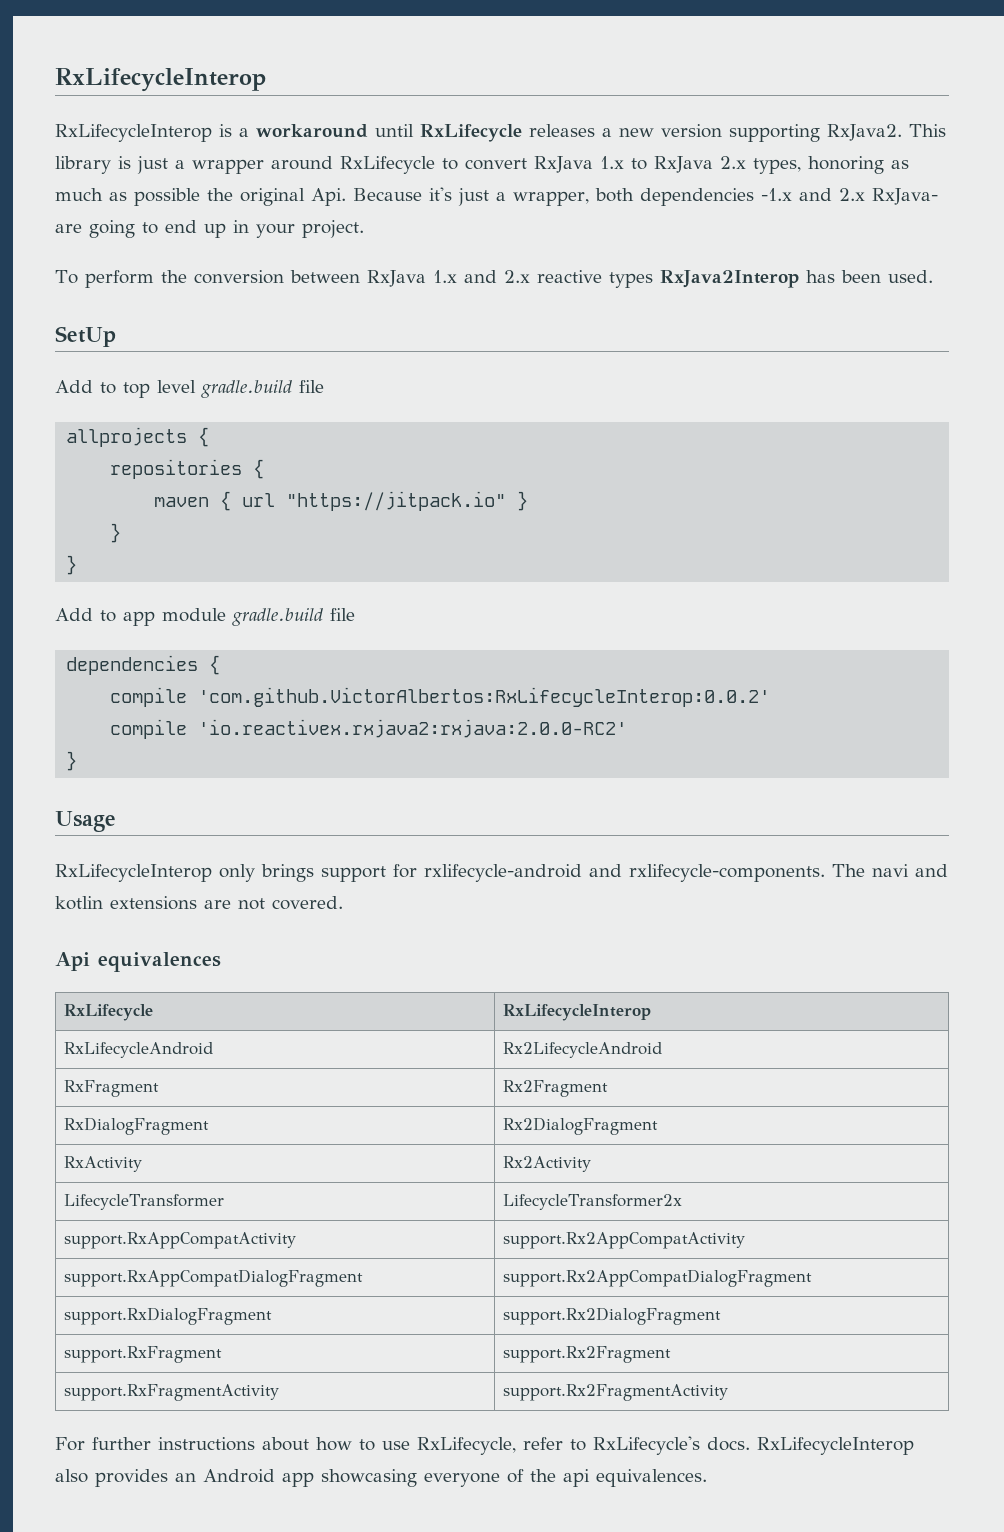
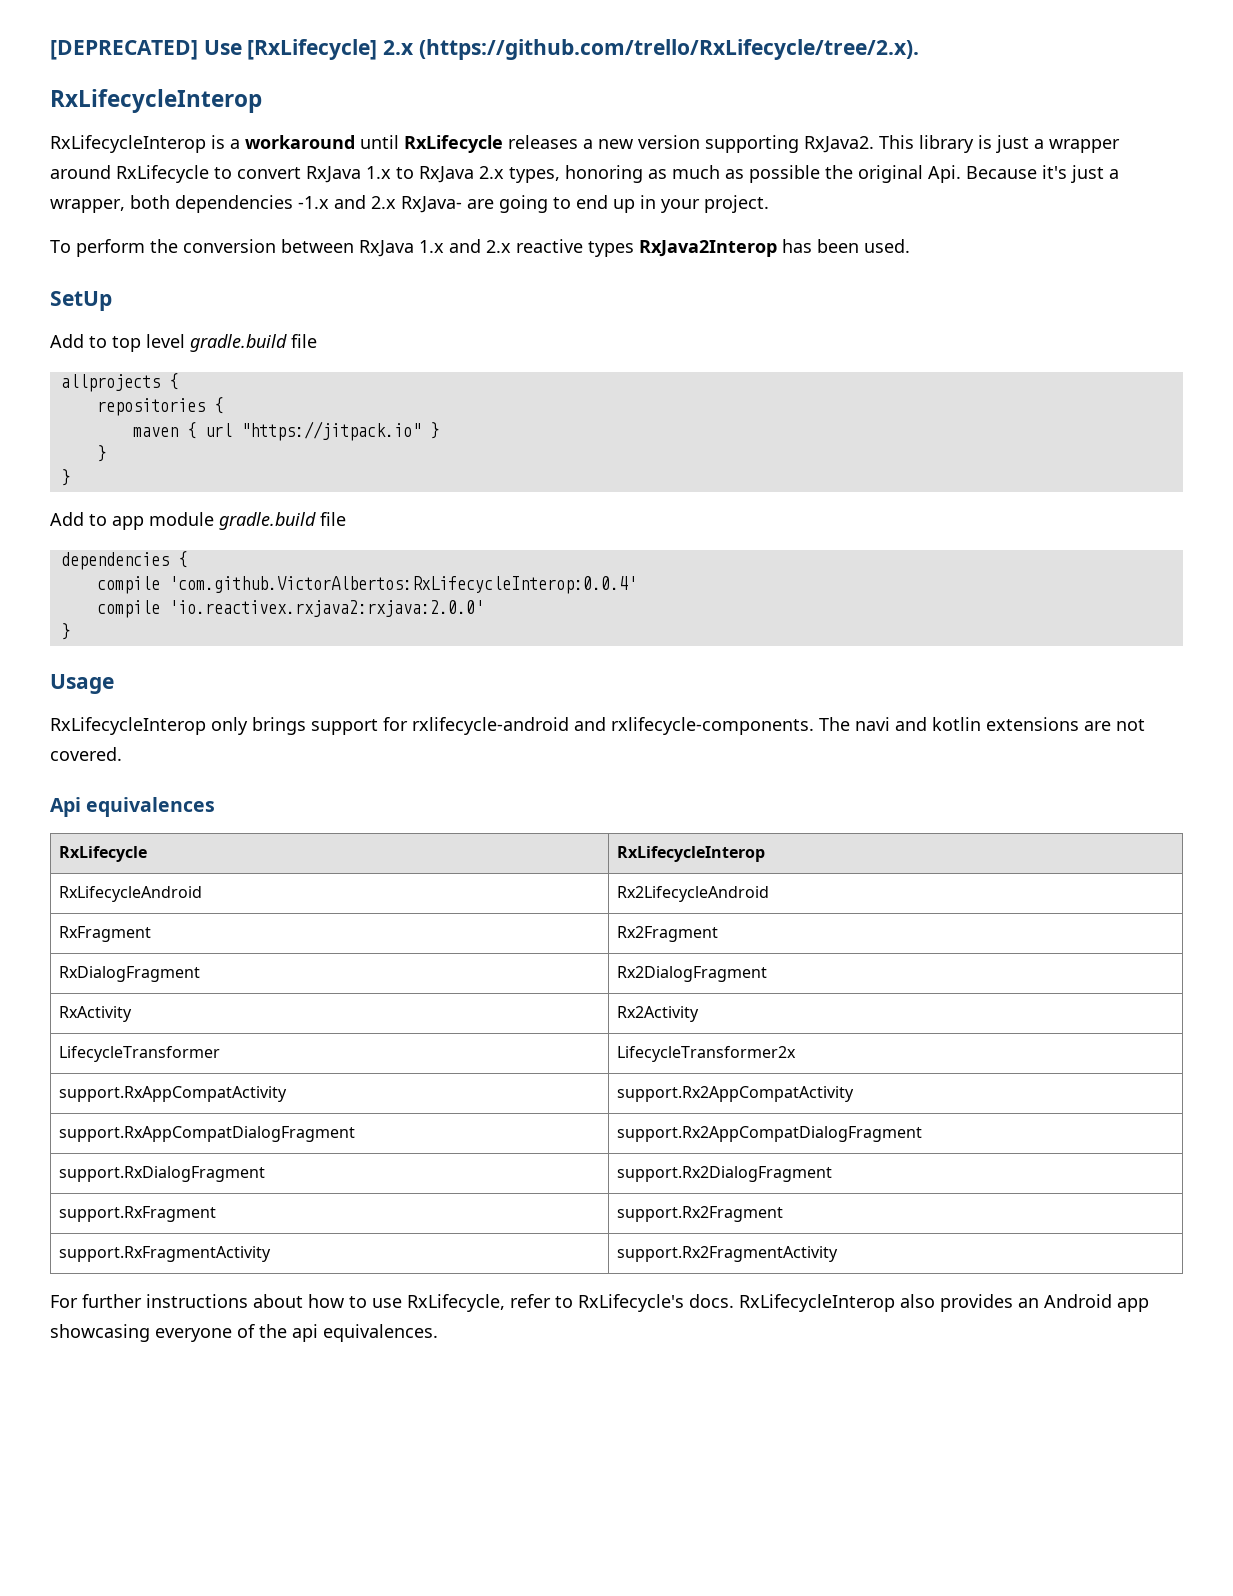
+ [DEPRECATED] Use [RxLifecycle] 2.x (https://github.com/trello/RxLifecycle/tree/2.x).
- compile 'com.github.VictorAlbertos:RxLifecycleInterop:0.0.2'
- compile 'io.reactivex.rxjava2:rxjava:2.0.0-RC2'
+ compile 'com.github.VictorAlbertos:RxLifecycleInterop:0.0.4'
+ compile 'io.reactivex.rxjava2:rxjava:2.0.0'

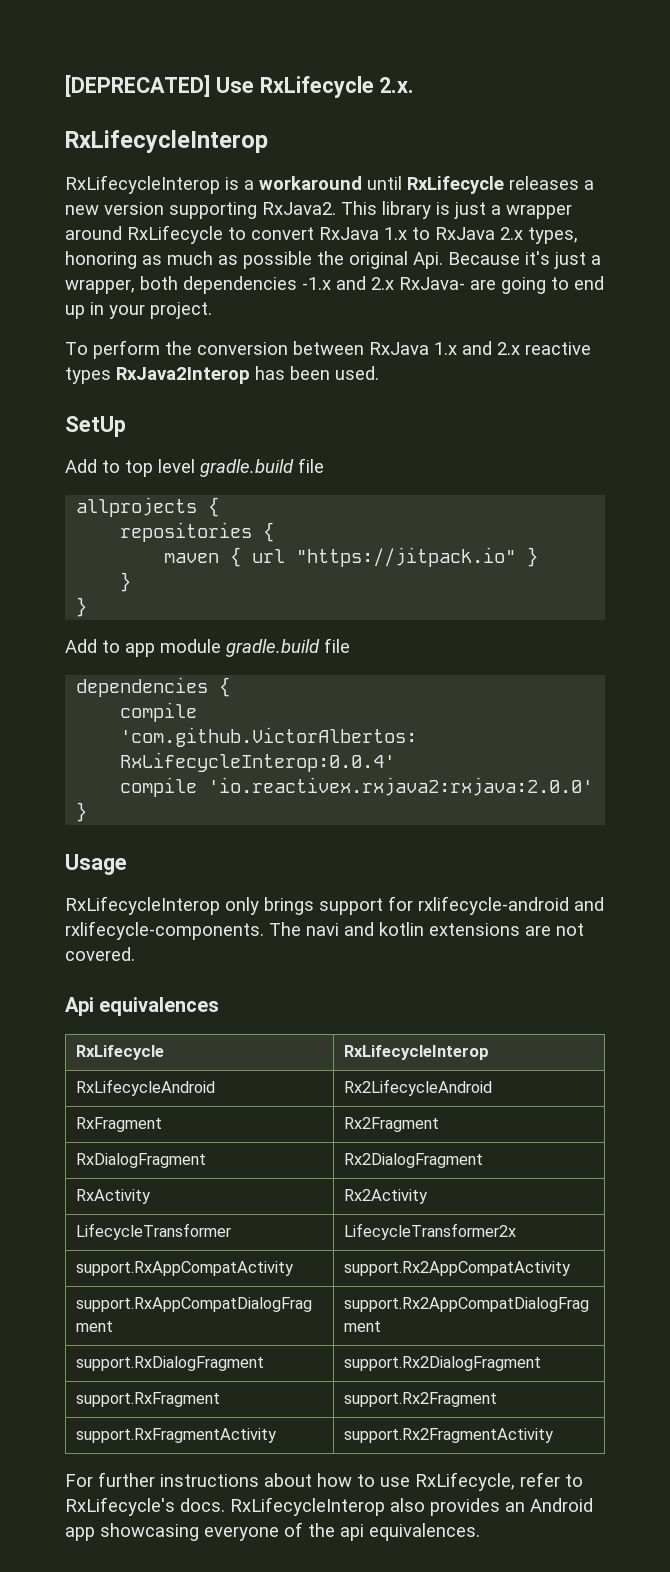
- [DEPRECATED] Use [RxLifecycle] 2.x (https://github.com/trello/RxLifecycle/tree/2.x).
+ [DEPRECATED] Use RxLifecycle 2.x.

